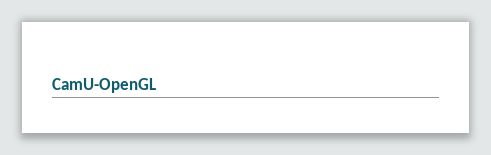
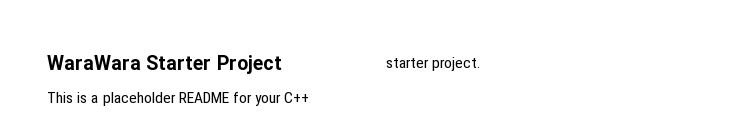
- CamU-OpenGL
+ WaraWara Starter Project
+ This is a placeholder README for your C++ starter project.

